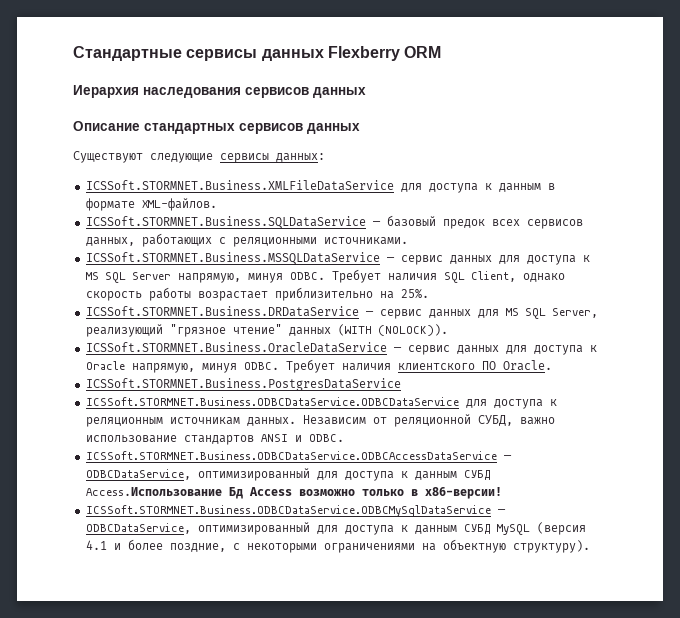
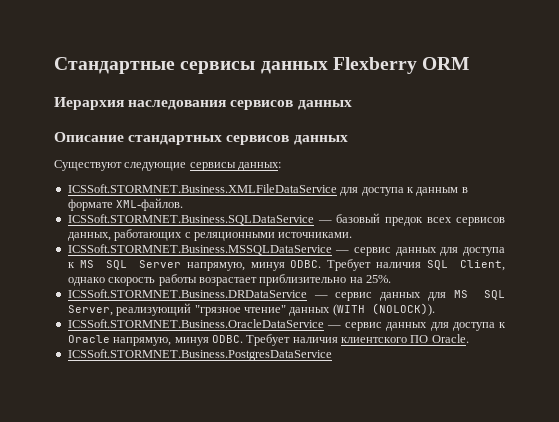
- ICSSoft.STORMNET.Business.ODBCDataService.ODBCDataService для доступа к реляционным источникам данных. Независим от реляционной СУБД, важно использование стандартов ANSI и ODBC.
- ICSSoft.STORMNET.Business.ODBCDataService.ODBCAccessDataService — ODBCDataService, оптимизированный для доступа к данным СУБД Access.Использование Бд Access возможно только в х86-версии!
- ICSSoft.STORMNET.Business.ODBCDataService.ODBCMySqlDataService — ODBCDataService, оптимизированный для доступа к данным СУБД MySQL (версия 4.1 и более поздние, с некоторыми ограничениями на объектную структуру).

